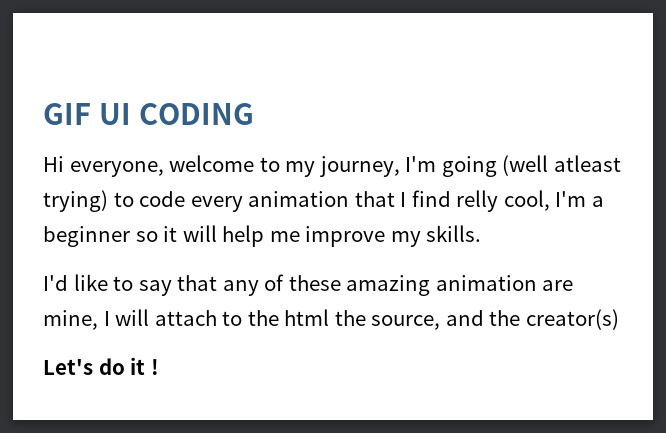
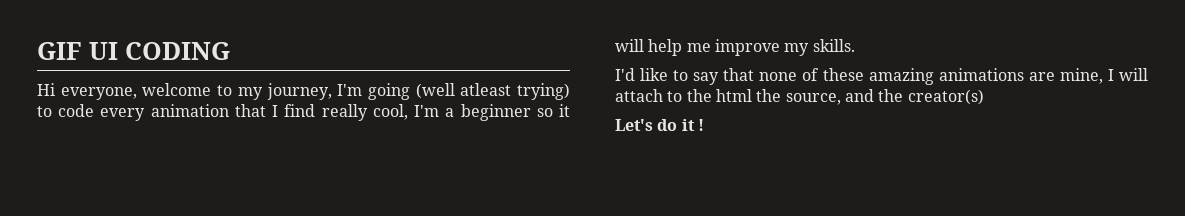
- Hi everyone, welcome to my journey, I'm going (well atleast trying) to code every animation that I find relly cool, I'm a beginner so it will help me improve my skills.
+ Hi everyone, welcome to my journey, I'm going (well atleast trying) to code every animation that I find really cool, I'm a beginner so it will help me improve my skills.
- I'd like to say that any of these amazing animation are mine, I will attach to the html the source, and the creator(s)
+ I'd like to say that none of these amazing animations are mine, I will attach to the html the source, and the creator(s)

